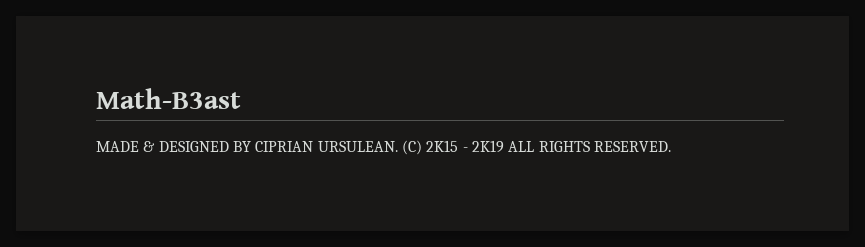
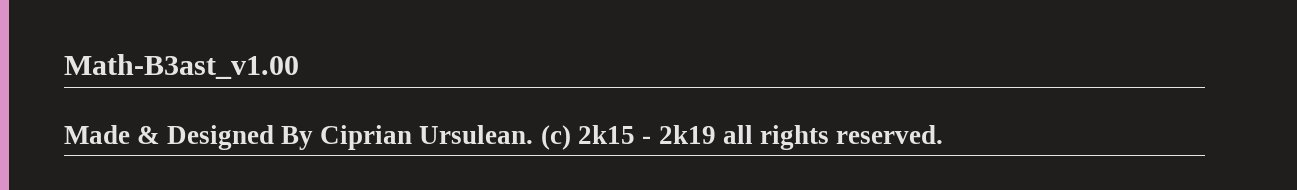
- Math-B3ast
- MADE & DESIGNED BY CIPRIAN URSULEAN. (C) 2K15 - 2K19 ALL RIGHTS RESERVED.
+ Math-B3ast_v1.00
+ Made & Designed By Ciprian Ursulean. (c) 2k15 - 2k19 all rights reserved.

